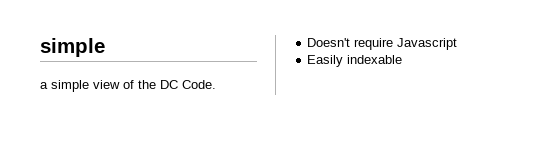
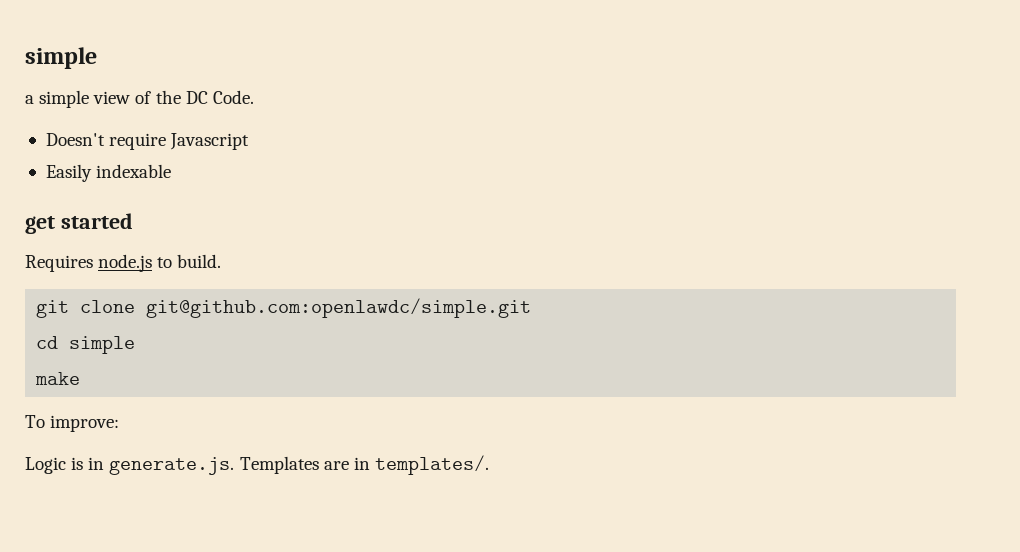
+ get started
+ Requires node.js to build.
+ git clone git@github.com:openlawdc/simple.git
+ cd simple
+ make
+ To improve:
+ Logic is in generate.js. Templates are in templates/.

